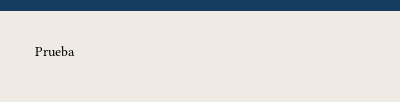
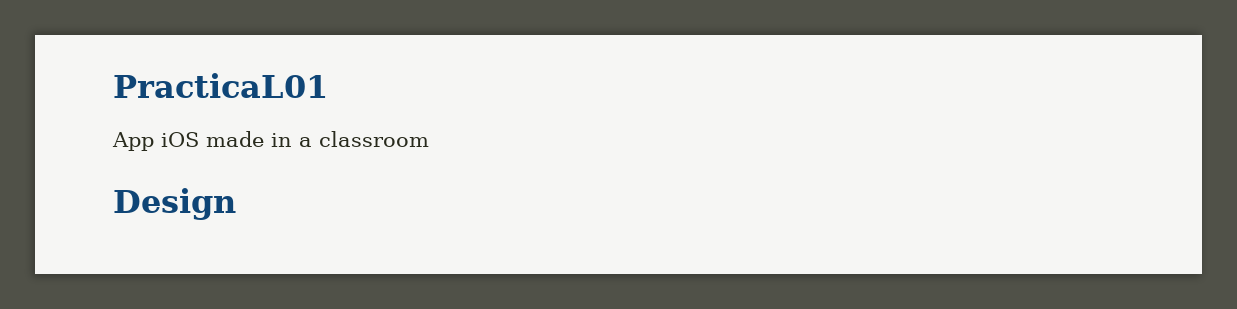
- Prueba
+ PracticaL01
+ App iOS made in a classroom
+ Design

